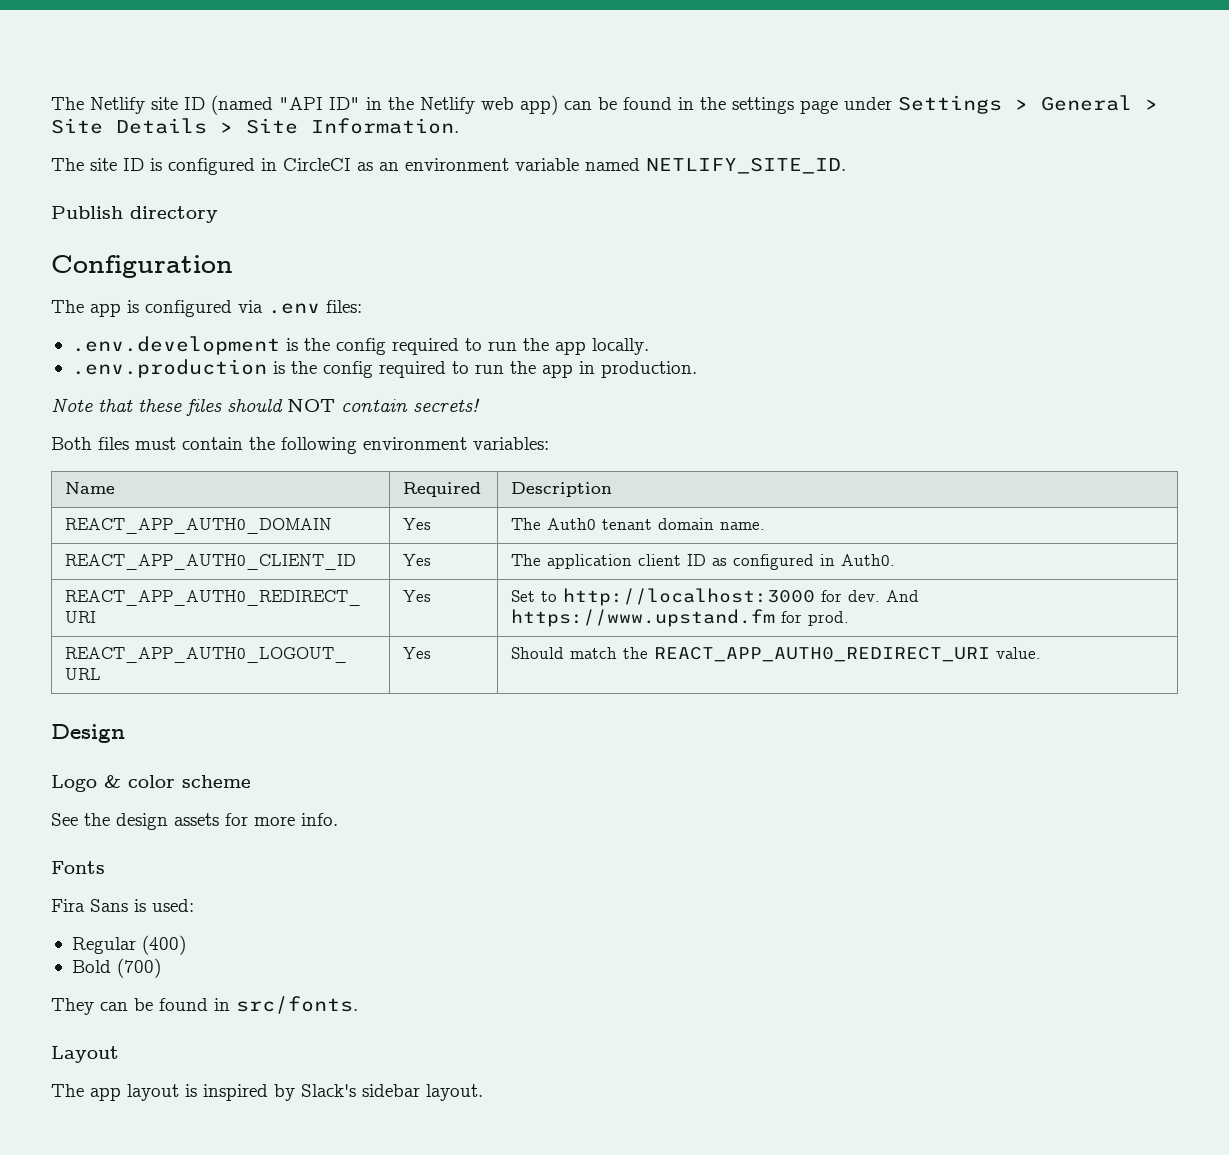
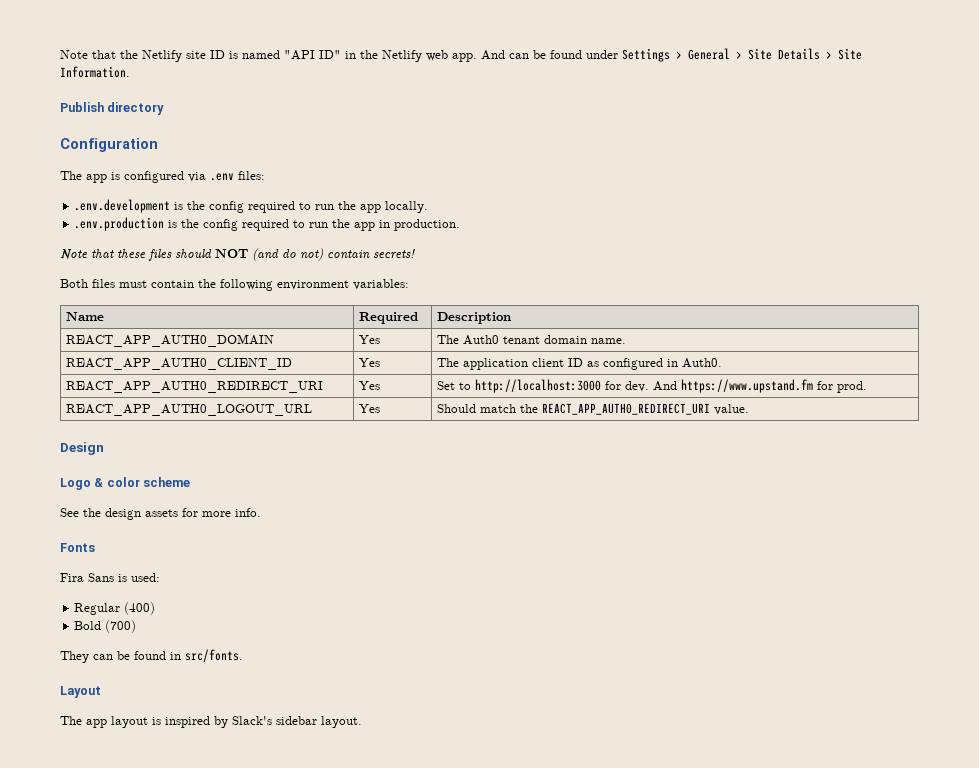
- The Netlify site ID (named "API ID" in the Netlify web app) can be found in the settings page under Settings > General > Site Details > Site Information.
+ Note that the Netlify site ID is named "API ID" in the Netlify web app. And can be found under Settings > General > Site Details > Site Information.
- The site ID is configured in CircleCI as an environment variable named NETLIFY_SITE_ID.
- Note that these files should NOT contain secrets!
+ Note that these files should NOT (and do not) contain secrets!

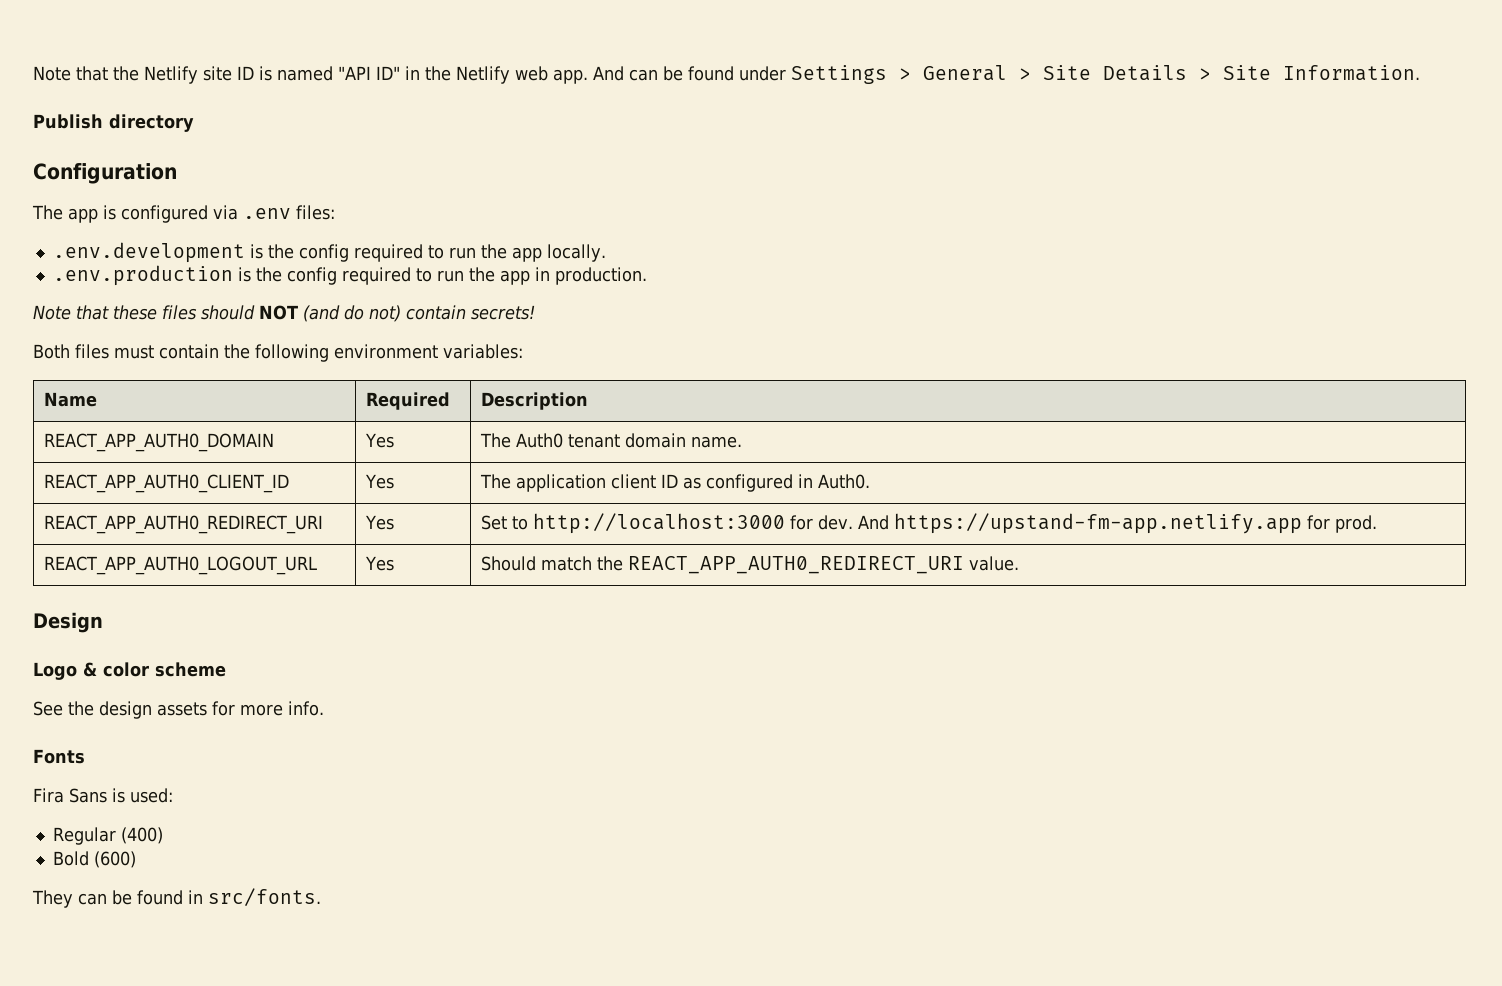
- REACT_APP_AUTH0_REDIRECT_URI | Yes | Set to http://localhost:3000 for dev. And https://www.upstand.fm for prod.
+ REACT_APP_AUTH0_REDIRECT_URI | Yes | Set to http://localhost:3000 for dev. And https://upstand-fm-app.netlify.app for prod.
- Bold (700)
+ Bold (600)
- Layout
- The app layout is inspired by Slack's sidebar layout.

